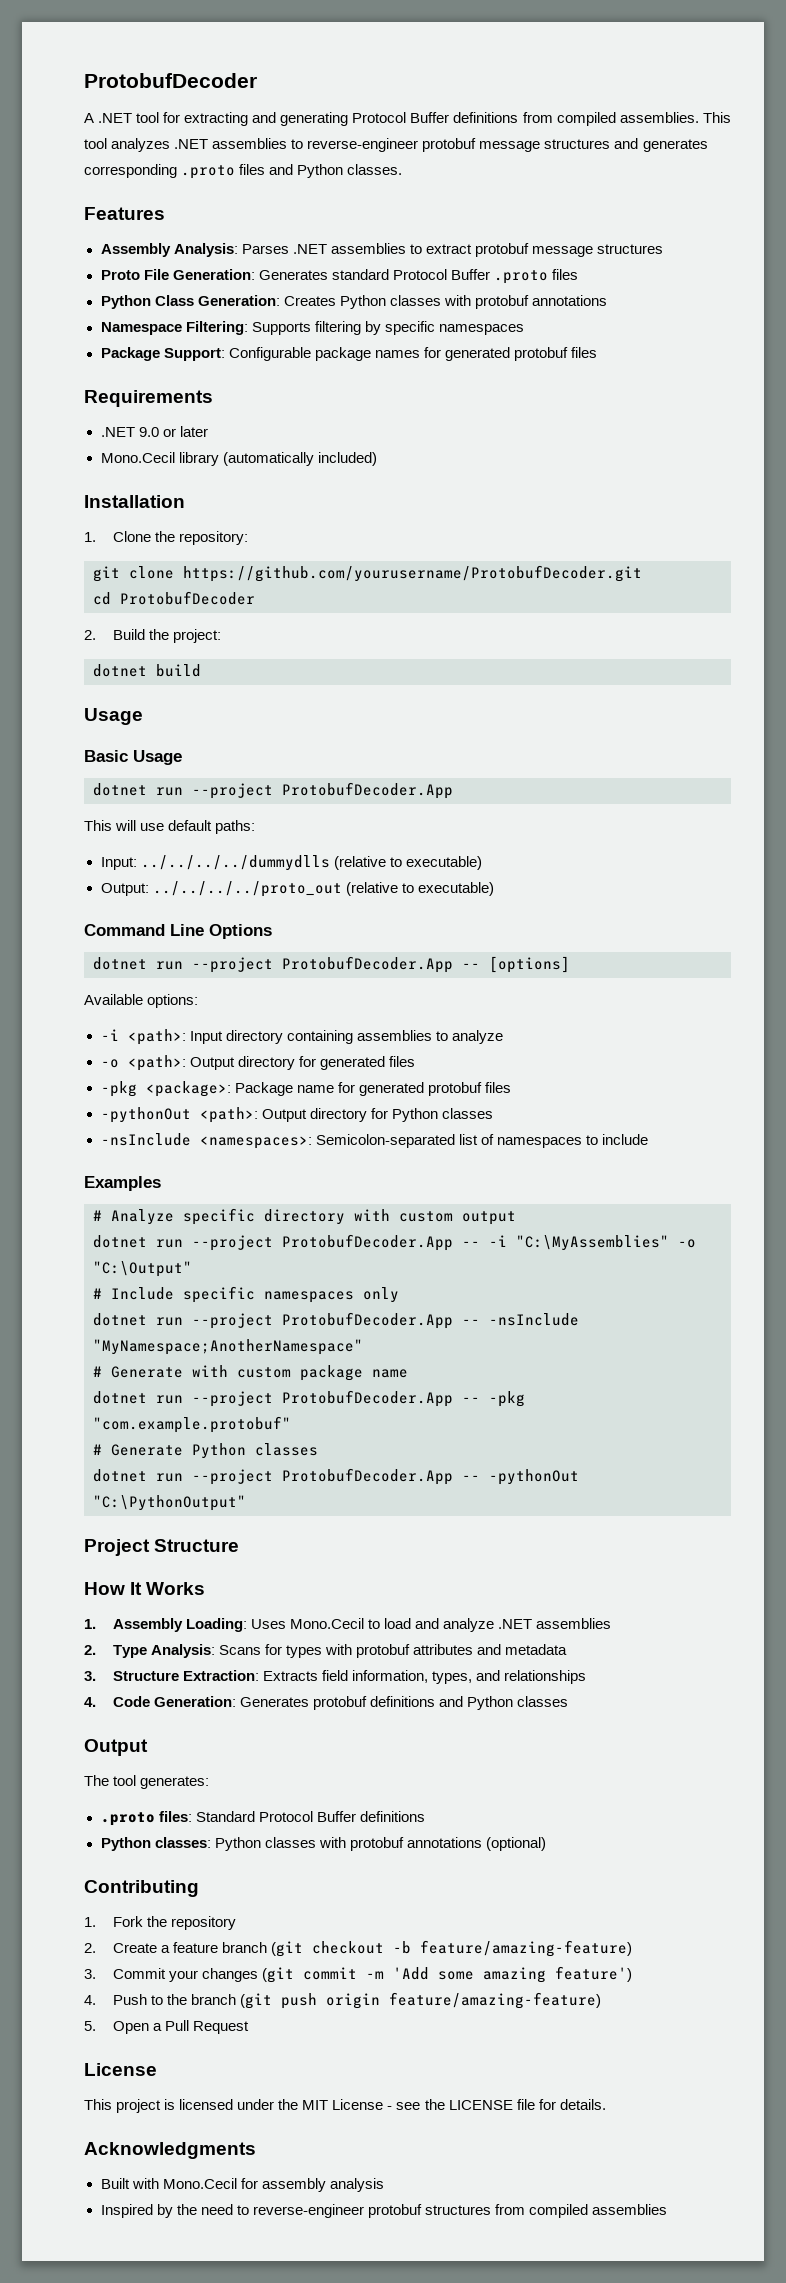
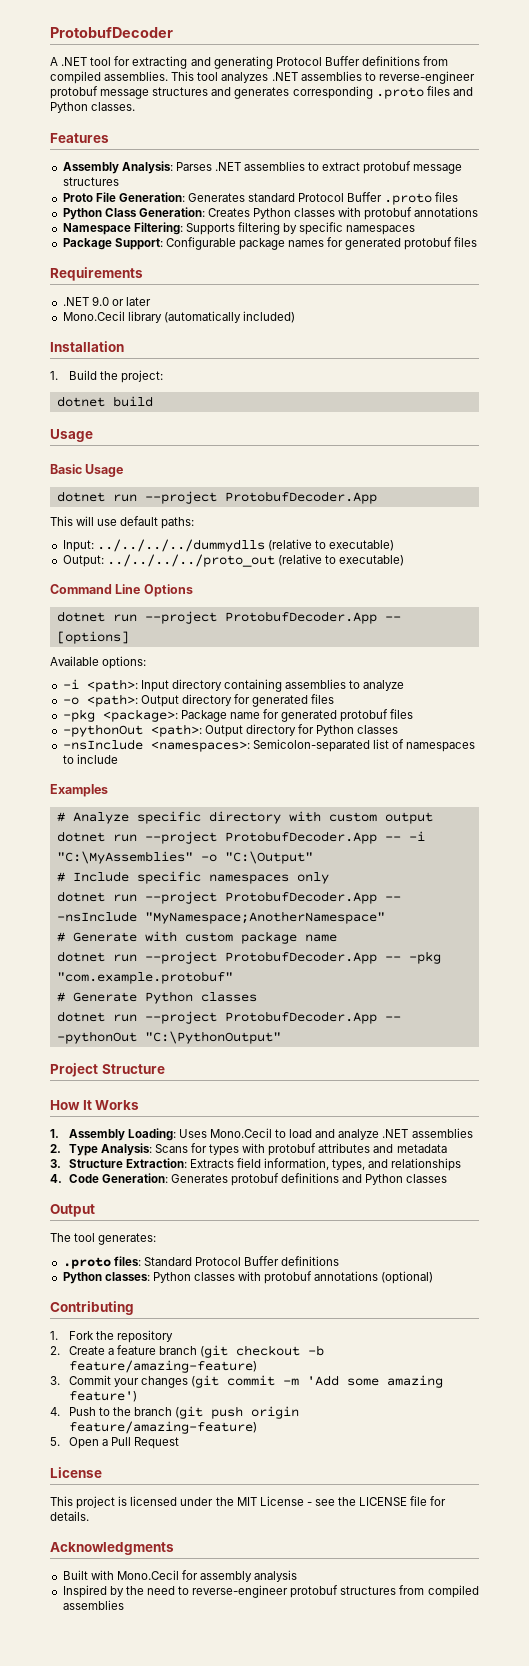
- 1. Clone the repository:
- git clone https://github.com/yourusername/ProtobufDecoder.git
- cd ProtobufDecoder
- 2. Build the project:
+ 1. Build the project:

